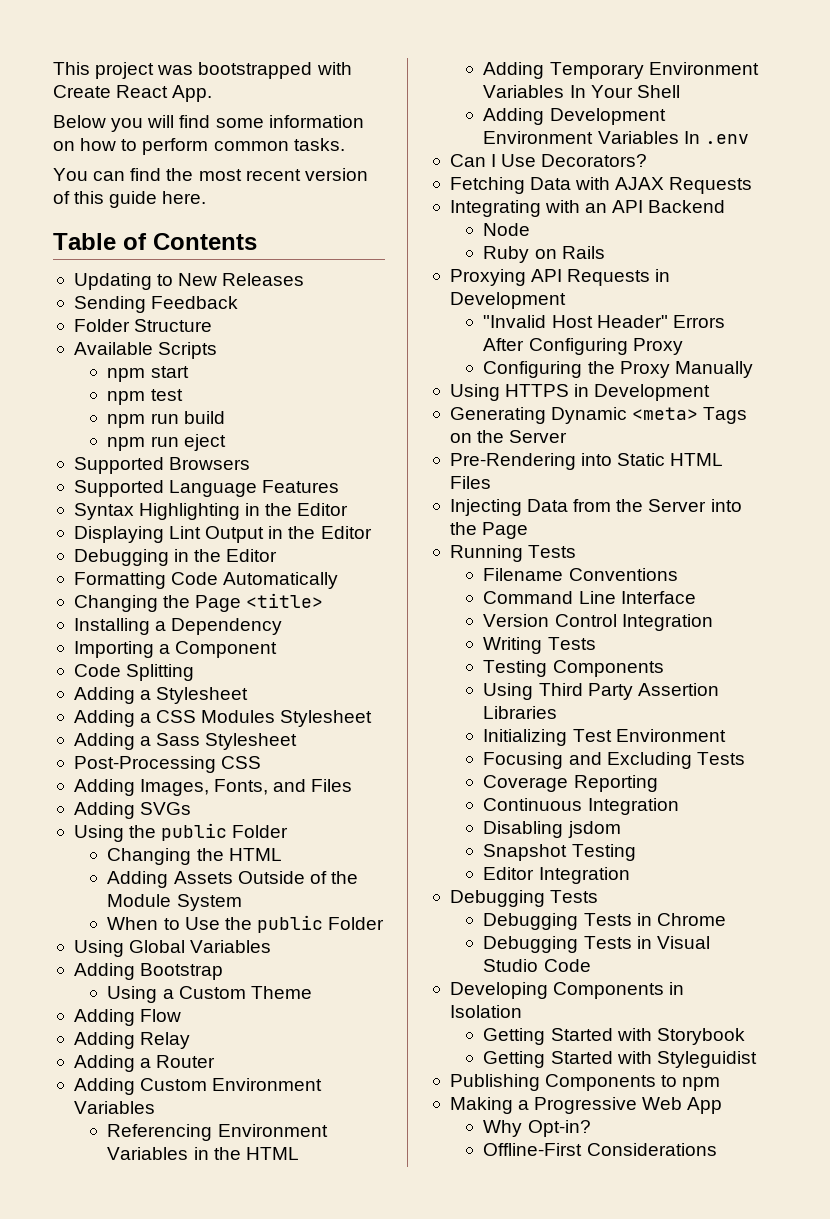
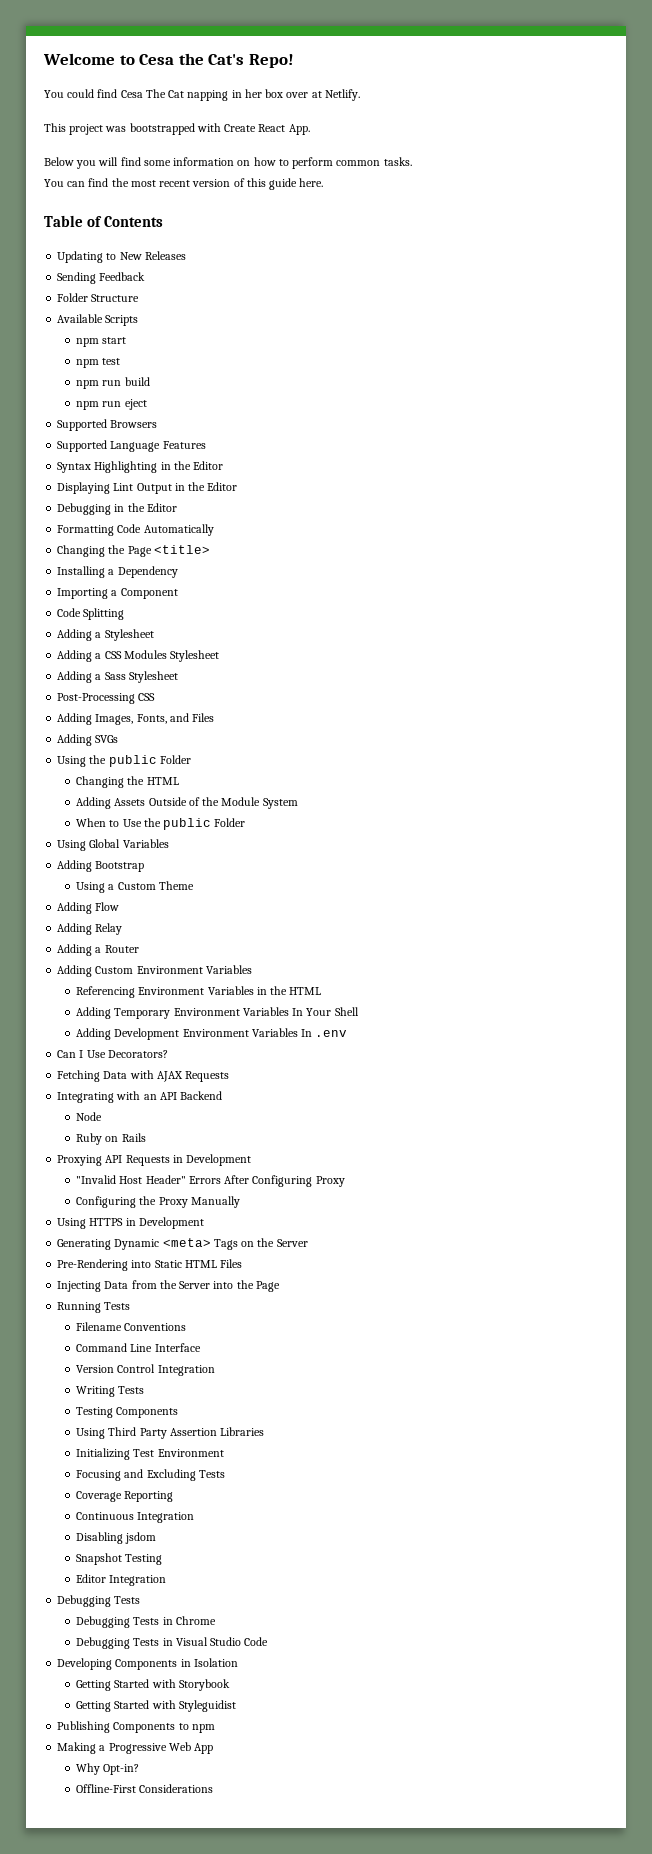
+ Welcome to Cesa the Cat's Repo!
+ You could find Cesa The Cat napping in her box over at Netlify.

